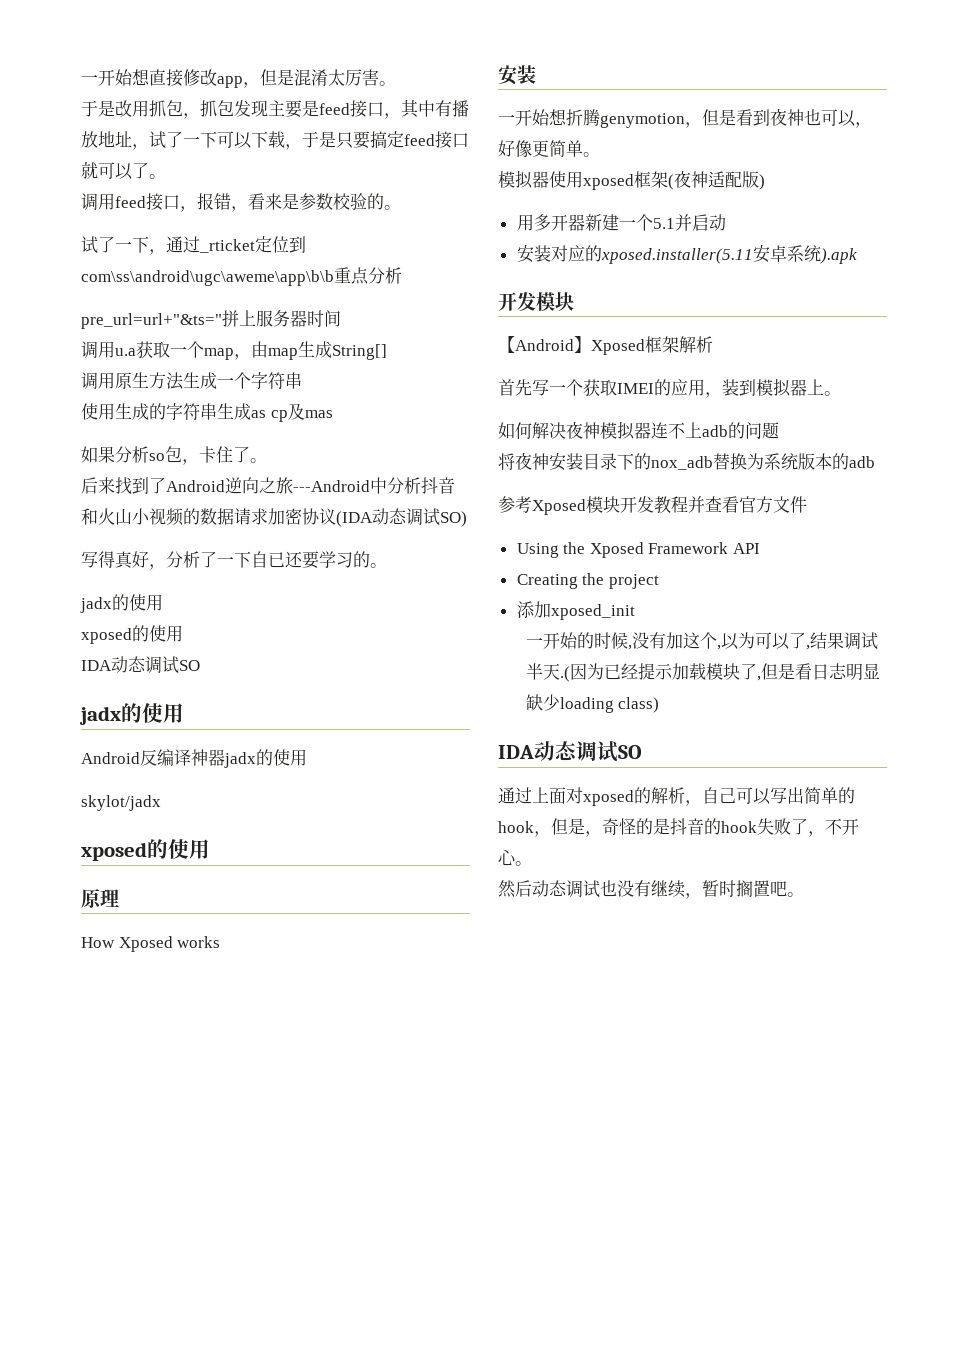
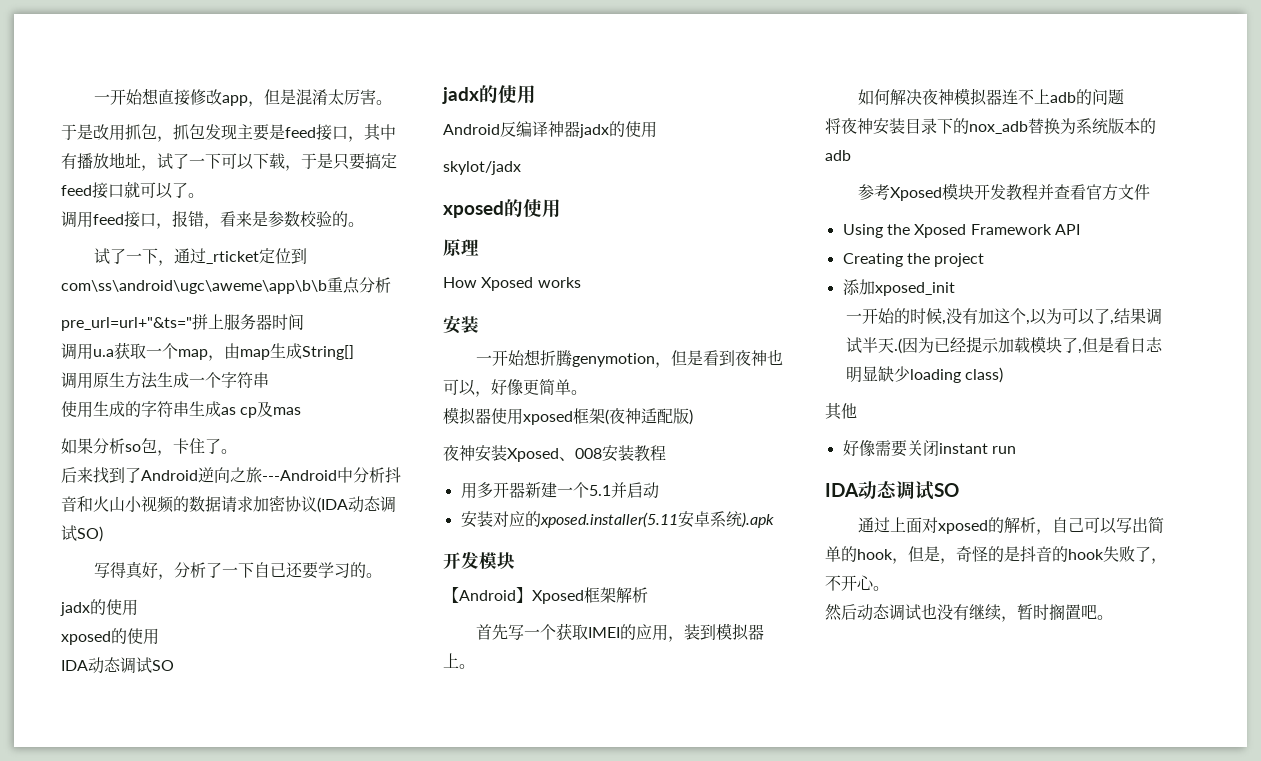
+ 夜神安装Xposed、008安装教程
+ 其他
+ 好像需要关闭instant run

